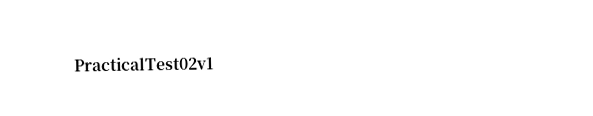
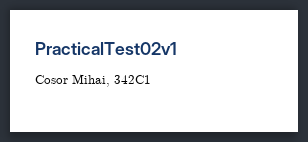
+ Cosor Mihai, 342C1

